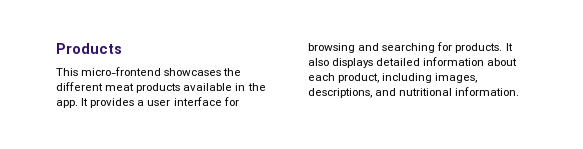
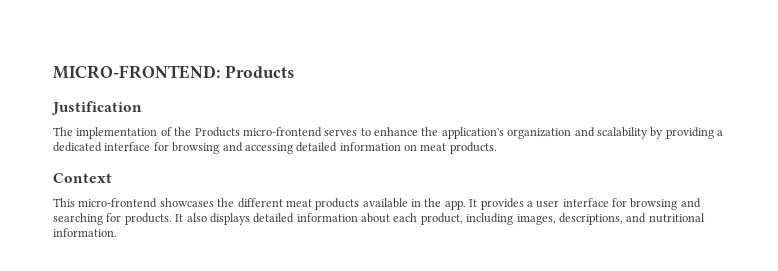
- Products
+ MICRO-FRONTEND: Products
+ Justification
+ The implementation of the Products micro-frontend serves to enhance the application's organization and scalability by providing a dedicated interface for browsing and accessing detailed information on meat products.
+ Context

